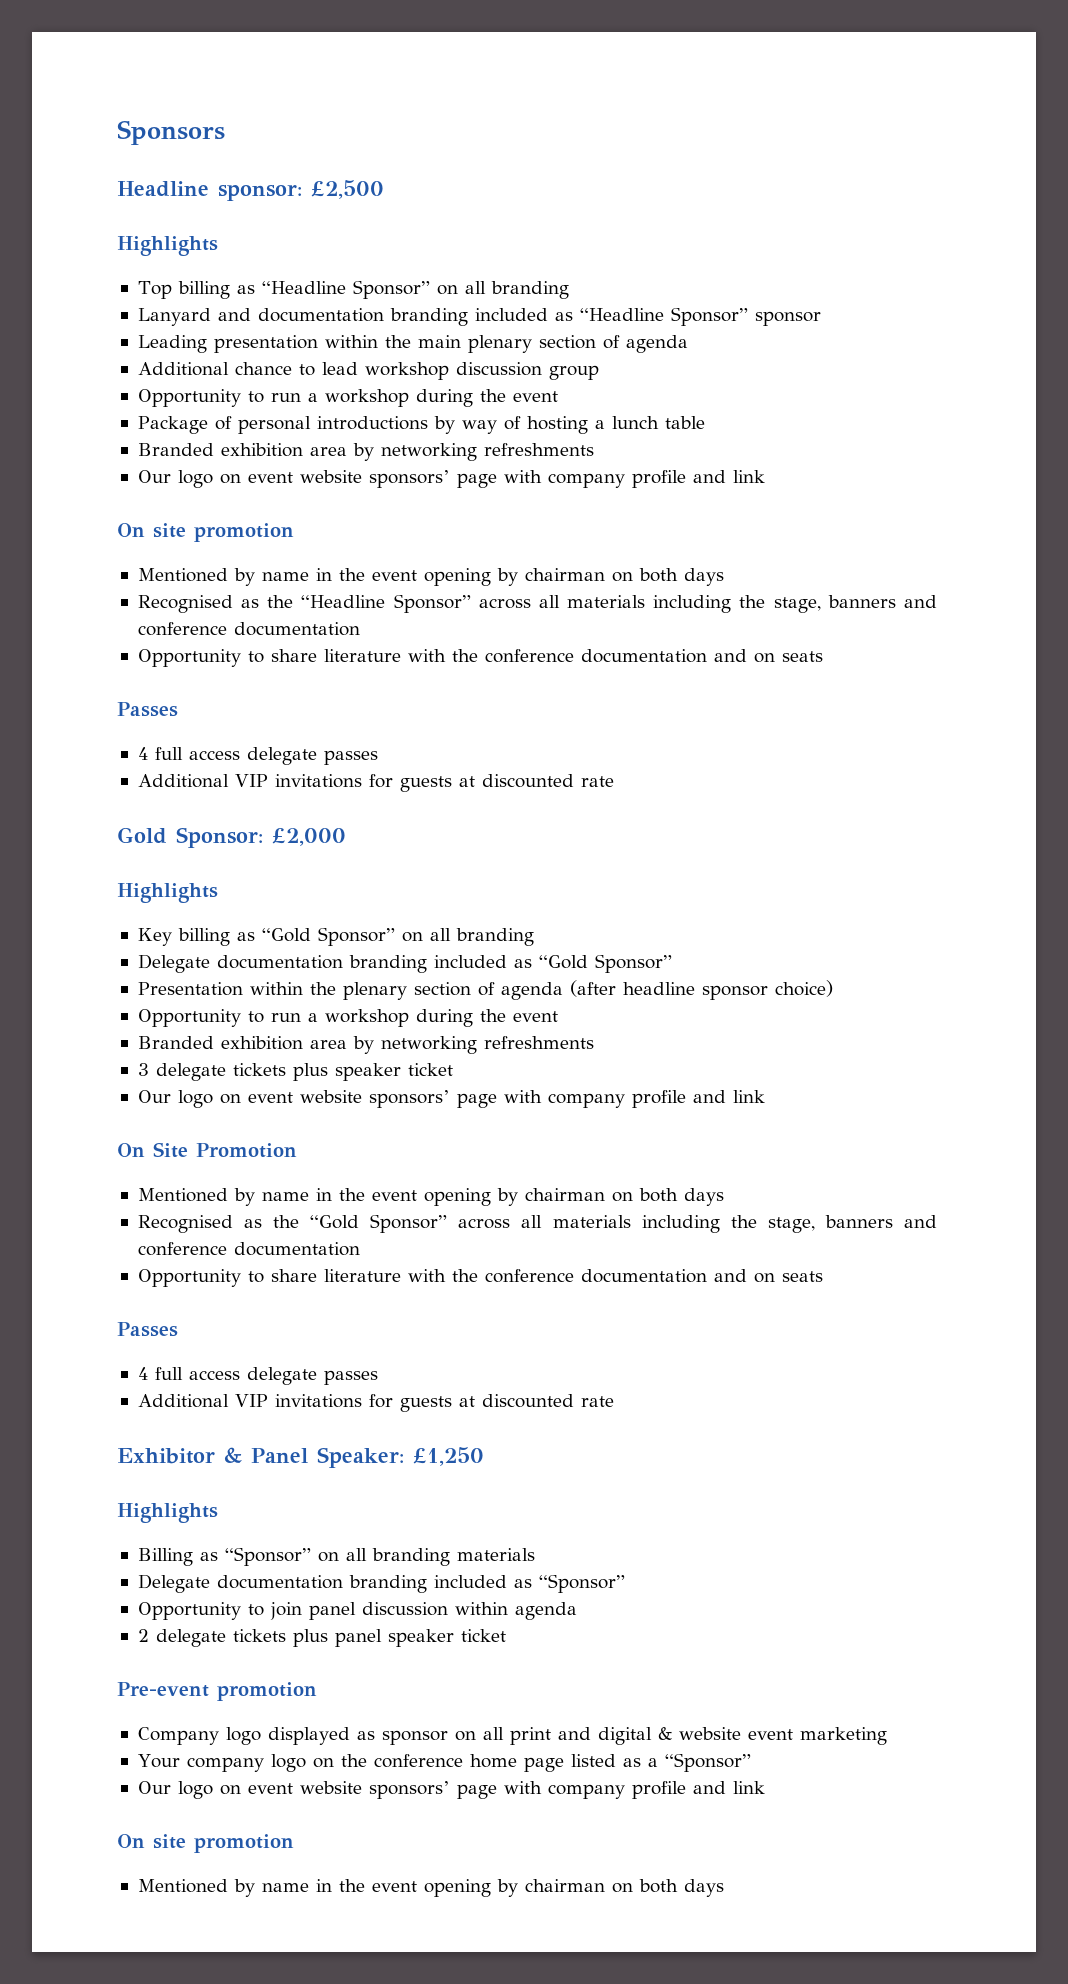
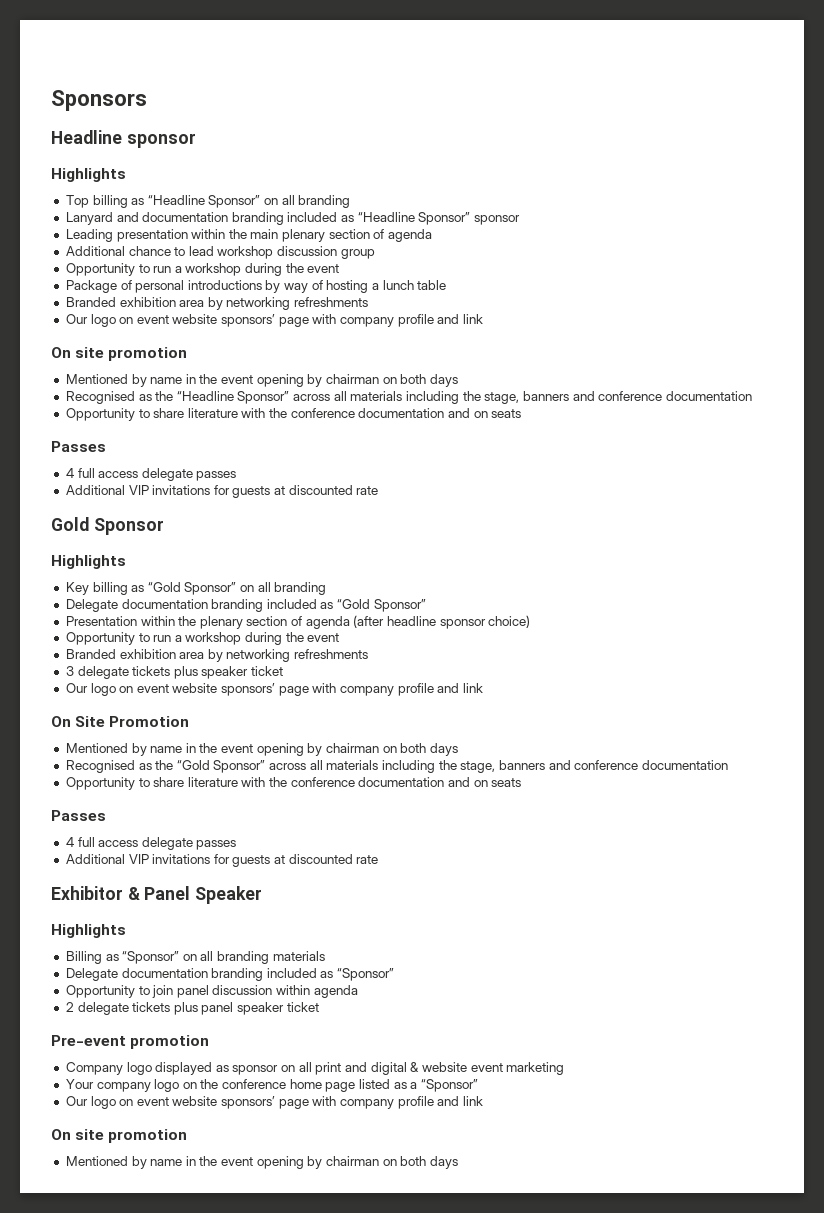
- Headline sponsor: £2,500
+ Headline sponsor
- Gold Sponsor: £2,000
+ Gold Sponsor
- Exhibitor & Panel Speaker: £1,250
+ Exhibitor & Panel Speaker

